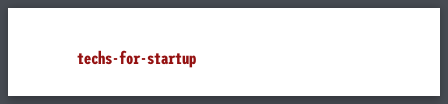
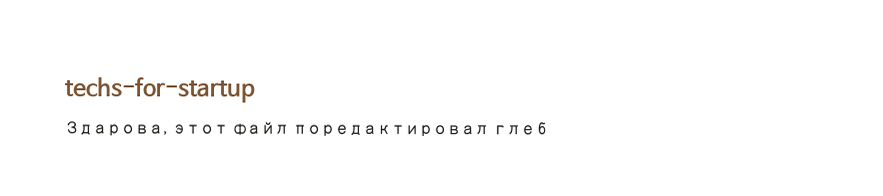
+ Здарова, этот файл поредактировал глеб

